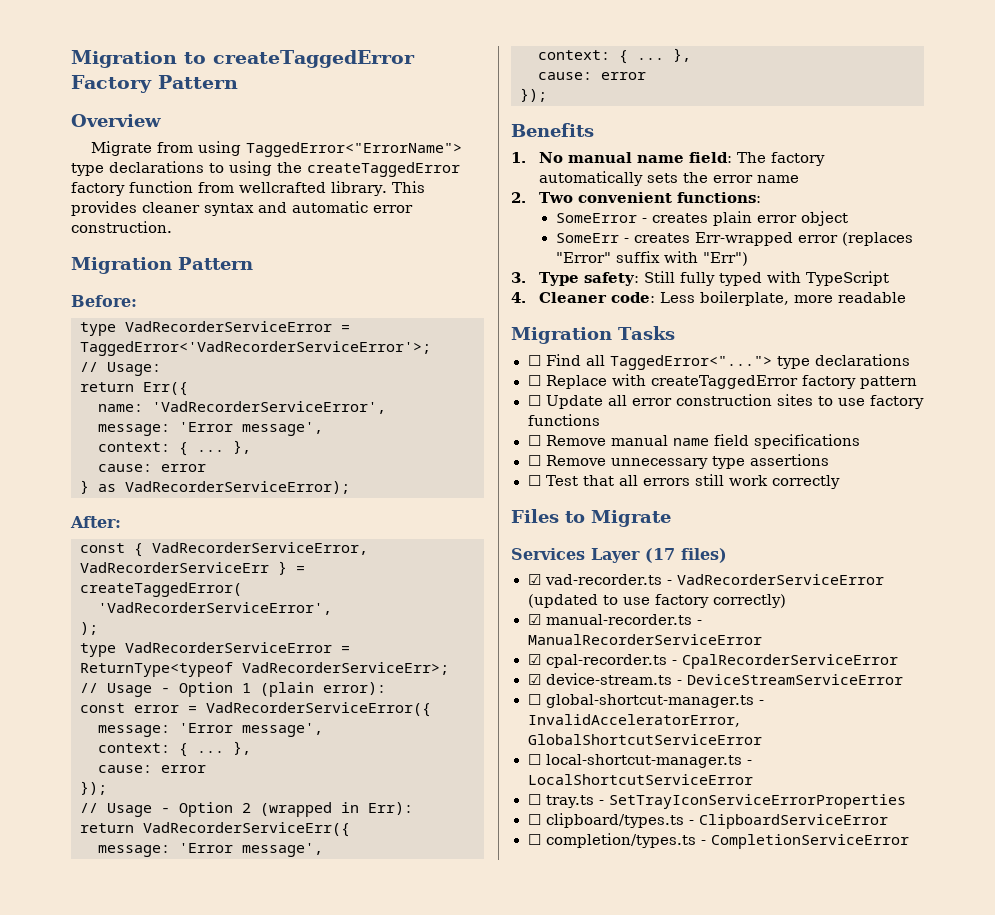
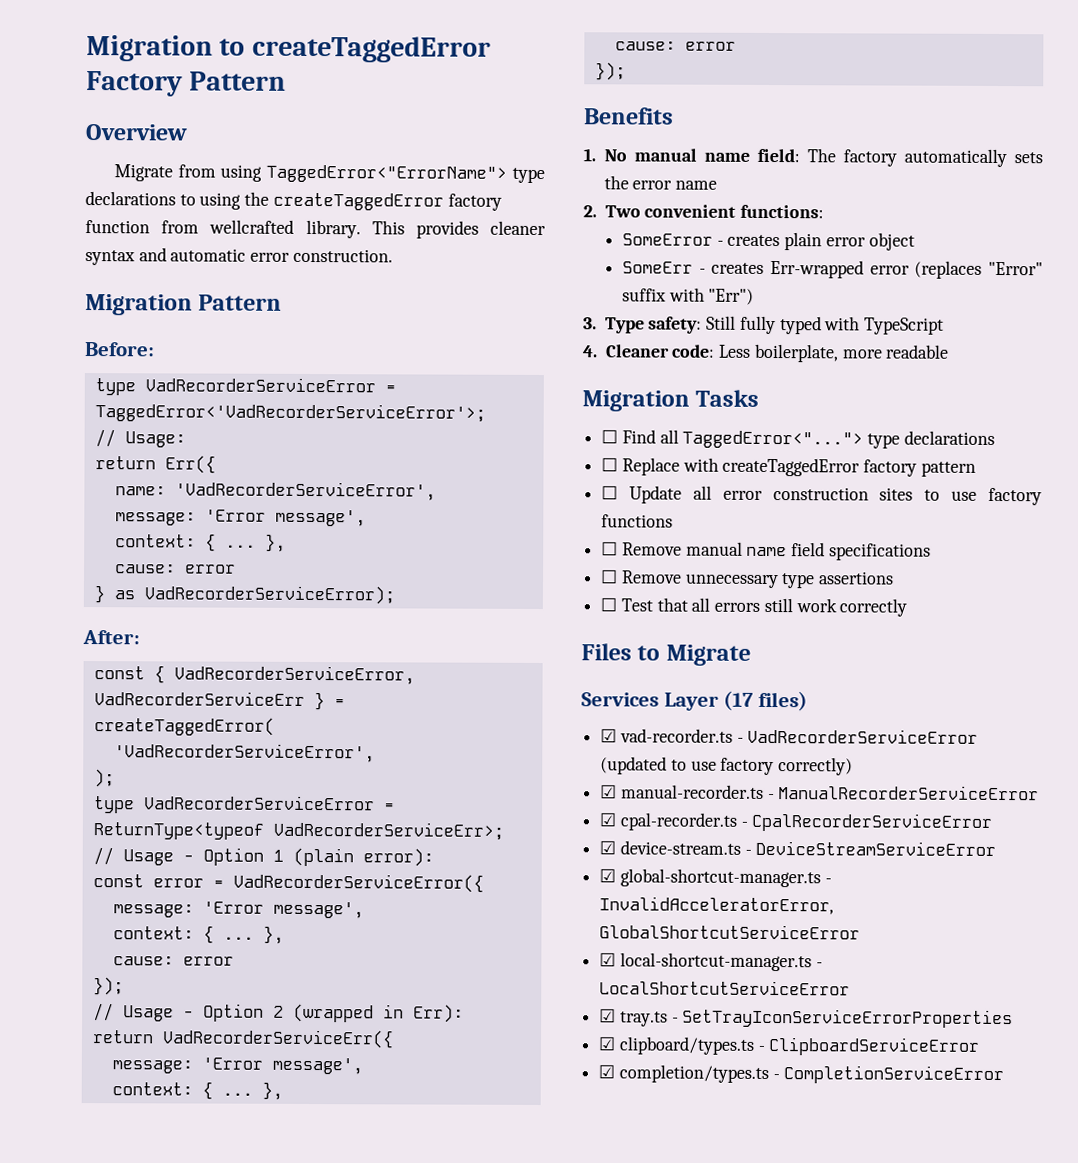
- ☐ global-shortcut-manager.ts - InvalidAcceleratorError, GlobalShortcutServiceError
+ ☑ global-shortcut-manager.ts - InvalidAcceleratorError, GlobalShortcutServiceError
- ☐ local-shortcut-manager.ts - LocalShortcutServiceError
+ ☑ local-shortcut-manager.ts - LocalShortcutServiceError
- ☐ tray.ts - SetTrayIconServiceErrorProperties
+ ☑ tray.ts - SetTrayIconServiceErrorProperties
- ☐ clipboard/types.ts - ClipboardServiceError
+ ☑ clipboard/types.ts - ClipboardServiceError
- ☐ completion/types.ts - CompletionServiceError
+ ☑ completion/types.ts - CompletionServiceError

